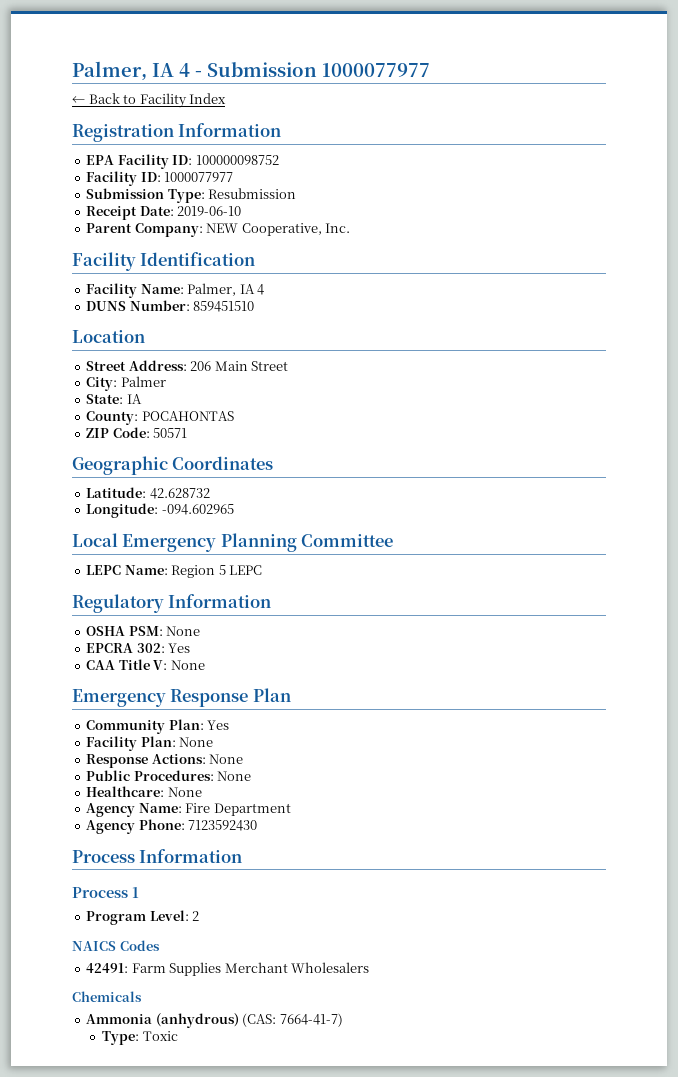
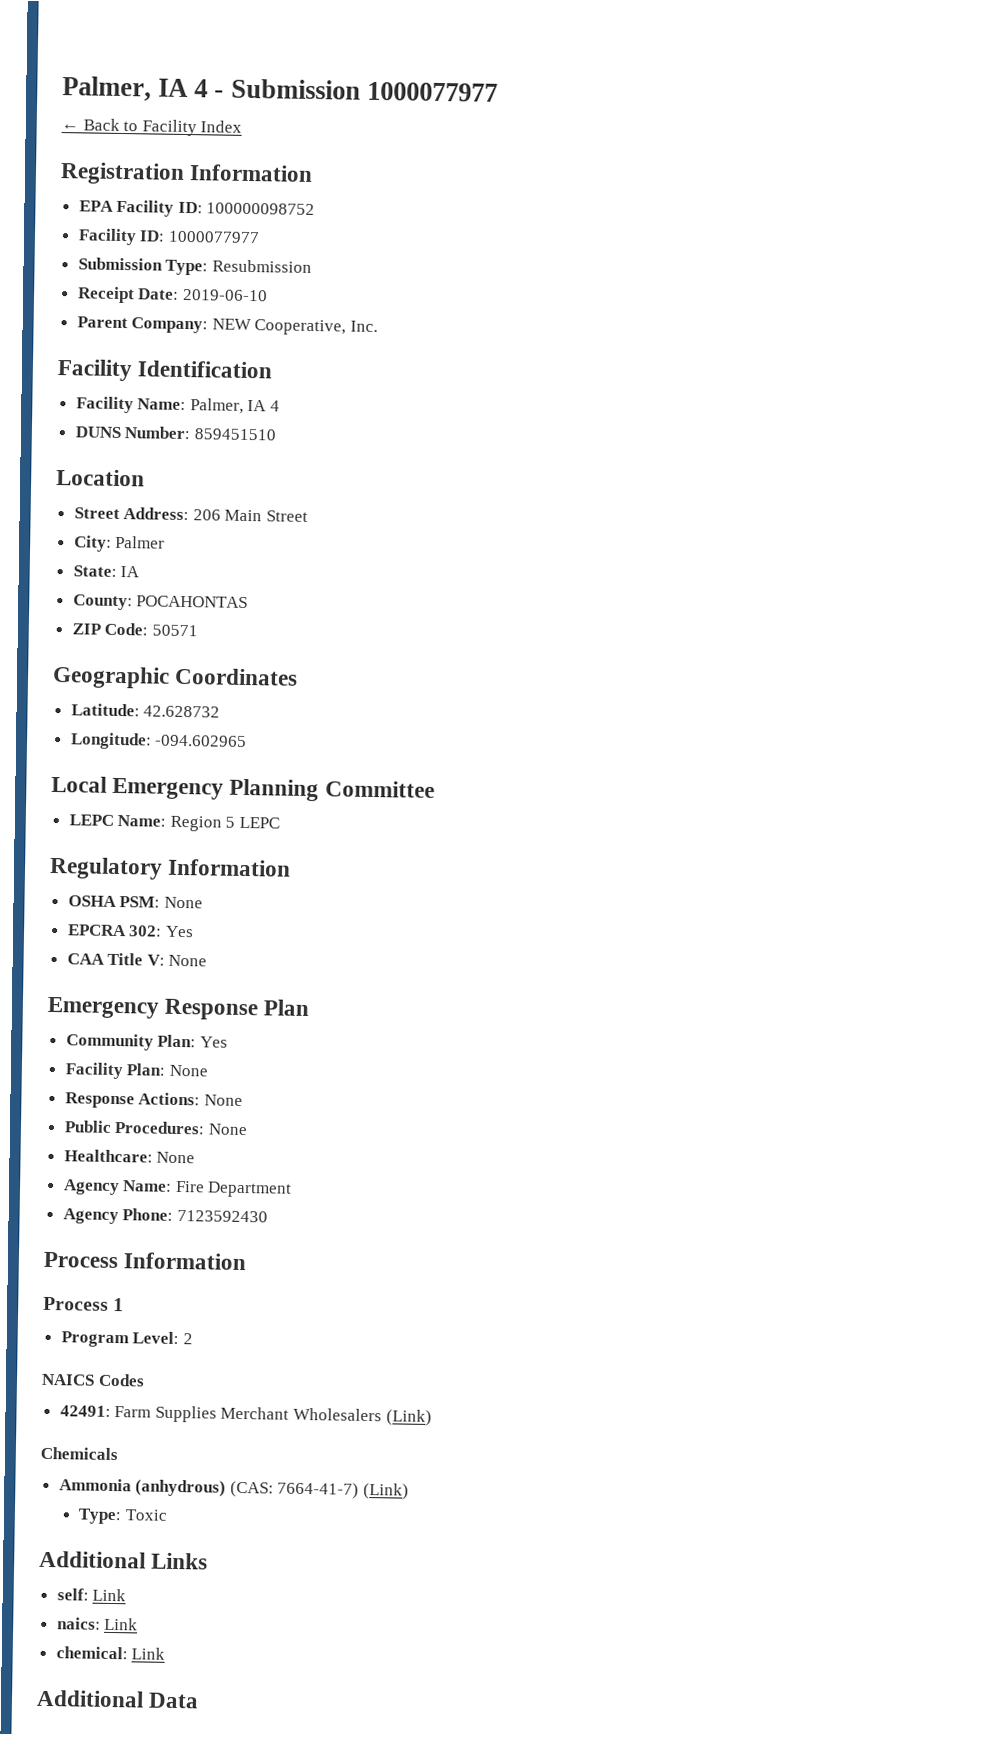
- 42491: Farm Supplies Merchant Wholesalers
+ 42491: Farm Supplies Merchant Wholesalers (Link)
- Ammonia (anhydrous) (CAS: 7664-41-7)
+ Ammonia (anhydrous) (CAS: 7664-41-7) (Link)
+ Additional Links
+ self: Link
+ naics: Link
+ chemical: Link
+ Additional Data

